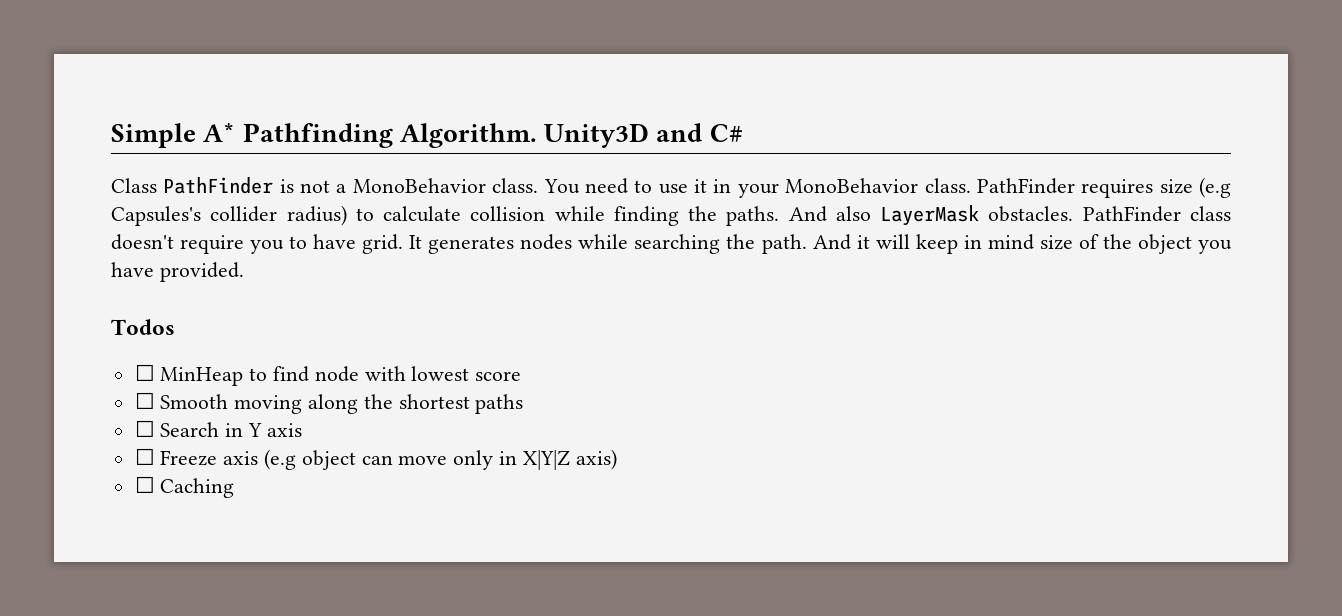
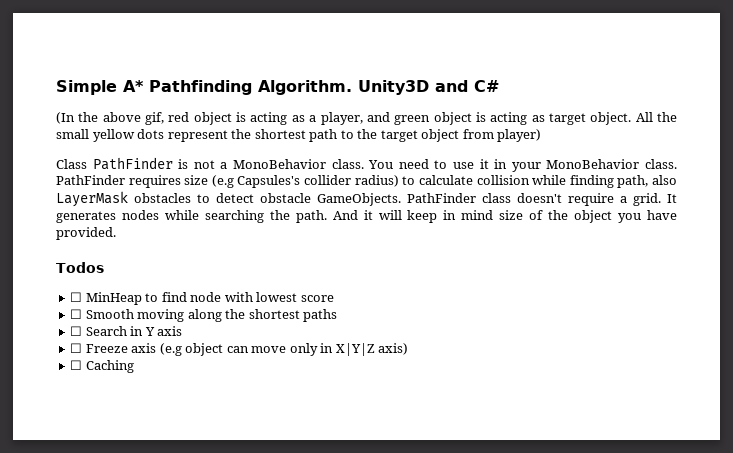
+ (In the above gif, red object is acting as a player, and green object is acting as target object. All the small yellow dots represent the shortest path to the target object from player)
- PathFinder requires size (e.g Capsules's collider radius) to calculate collision while finding the paths. And also LayerMask obstacles.
+ PathFinder requires size (e.g Capsules's collider radius) to calculate collision while finding path, also LayerMask obstacles to detect obstacle GameObjects.
- PathFinder class doesn't require you to have grid.
+ PathFinder class doesn't require a grid.

